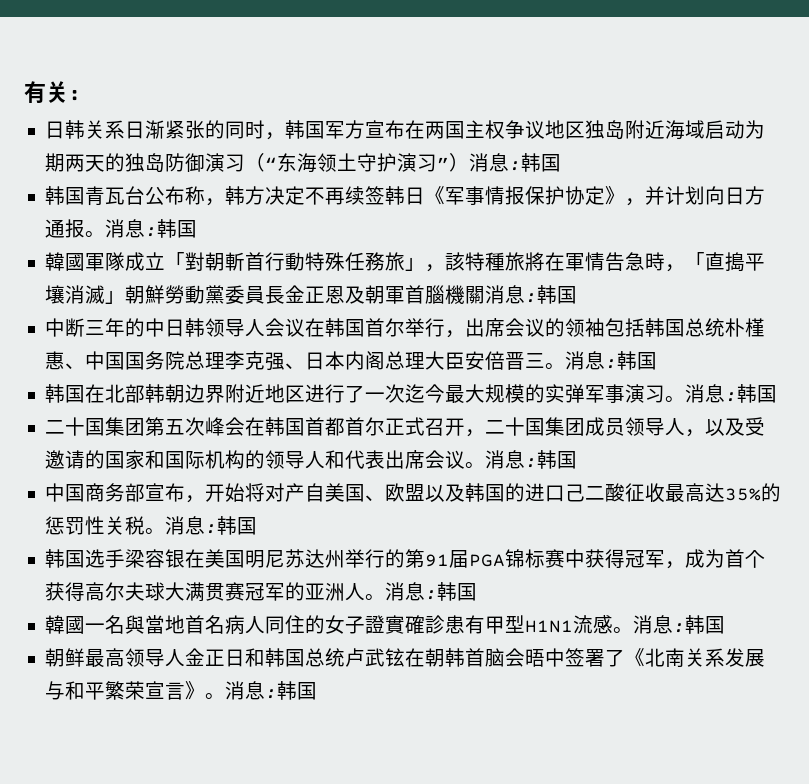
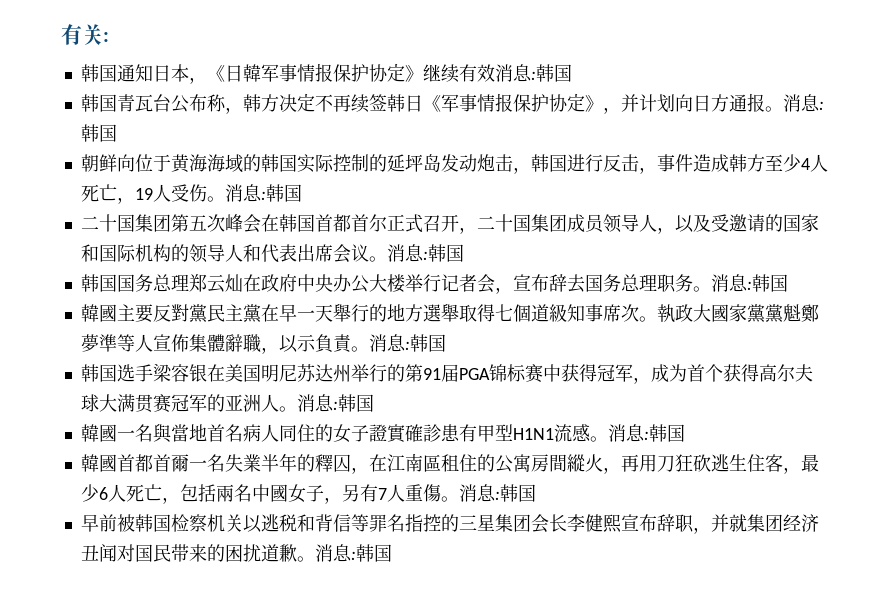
- 日韩关系日渐紧张的同时，韩国军方宣布在两国主权争议地区独岛附近海域启动为期两天的独岛防御演习（“东海领土守护演习”）消息:韩国
+ 韩国通知日本，《日韓军事情报保护协定》继续有效消息:韩国
- 韓國軍隊成立「對朝斬首行動特殊任務旅」，該特種旅將在軍情告急時，「直搗平壤消滅」朝鮮勞動黨委員長金正恩及朝軍首腦機關消息:韩国
- 中断三年的中日韩领导人会议在韩国首尔举行，出席会议的领袖包括韩国总统朴槿惠、中国国务院总理李克强、日本内阁总理大臣安倍晋三。消息:韩国
- 韩国在北部韩朝边界附近地区进行了一次迄今最大规模的实弹军事演习。
+ 朝鲜向位于黄海海域的韩国实际控制的延坪岛发动炮击，韩国进行反击，事件造成韩方至少4人死亡，19人受伤。
- 中国商务部宣布，开始将对产自美国、欧盟以及韩国的进口己二酸征收最高达35%的惩罚性关税。
+ 韩国国务总理郑云灿在政府中央办公大楼举行记者会，宣布辞去国务总理职务。消息:韩国
+ 韓國主要反對黨民主黨在早一天舉行的地方選舉取得七個道級知事席次。執政大國家黨黨魁鄭夢準等人宣佈集體辭職，以示負責。
- 朝鲜最高领导人金正日和韩国总统卢武铉在朝韩首脑会晤中签署了《北南关系发展与和平繁荣宣言》。
+ 韓國首都首爾一名失業半年的釋囚，在江南區租住的公寓房間縱火，再用刀狂砍逃生住客，最少6人死亡，包括兩名中國女子，另有7人重傷。消息:韩国
+ 早前被韩国检察机关以逃税和背信等罪名指控的三星集团会长李健熙宣布辞职，并就集团经济丑闻对国民带来的困扰道歉。

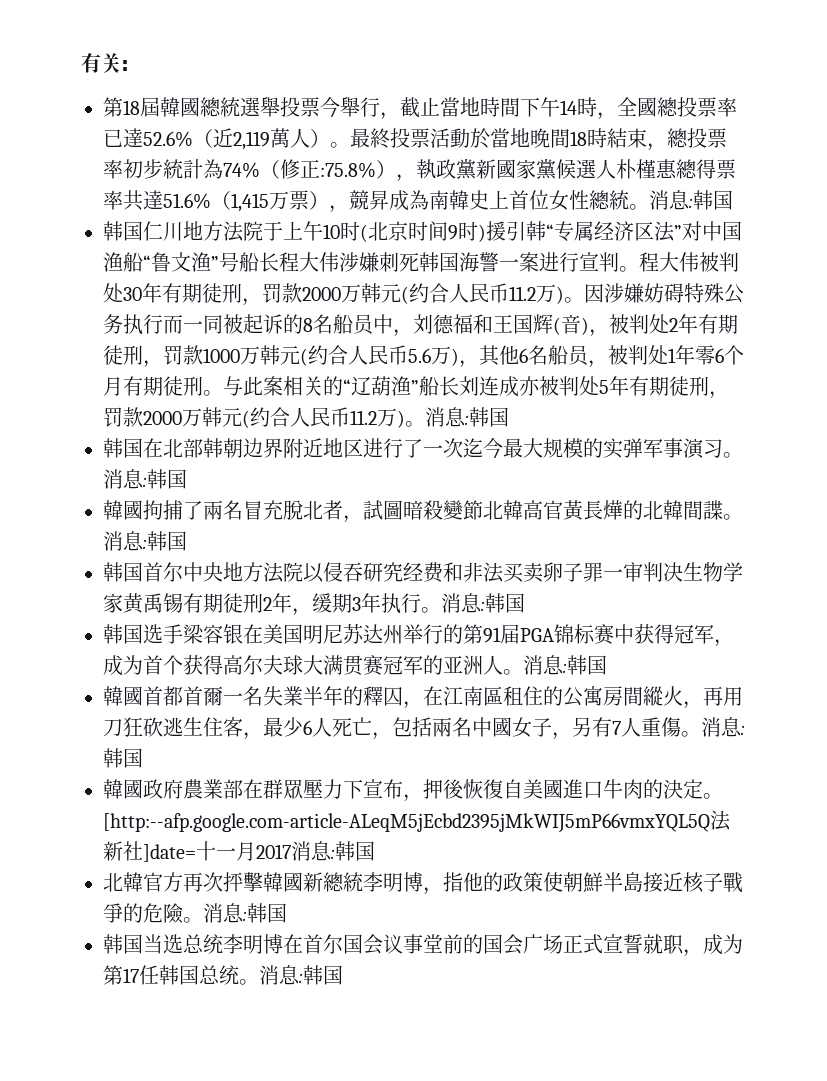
- 韩国通知日本，《日韓军事情报保护协定》继续有效消息:韩国
- 韩国青瓦台公布称，韩方决定不再续签韩日《军事情报保护协定》，并计划向日方通报。消息:韩国
- 朝鲜向位于黄海海域的韩国实际控制的延坪岛发动炮击，韩国进行反击，事件造成韩方至少4人死亡，19人受伤。消息:韩国
- 二十国集团第五次峰会在韩国首都首尔正式召开，二十国集团成员领导人，以及受邀请的国家和国际机构的领导人和代表出席会议。消息:韩国
- 韩国国务总理郑云灿在政府中央办公大楼举行记者会，宣布辞去国务总理职务。消息:韩国
- 韓國主要反對黨民主黨在早一天舉行的地方選舉取得七個道級知事席次。執政大國家黨黨魁鄭夢準等人宣佈集體辭職，以示負責。
+ 第18屆韓國總統選舉投票今舉行，截止當地時間下午14時，全國總投票率已達52.6%（近2,119萬人）。最終投票活動於當地晚間18時結束，總投票率初步統計為74%（修正:75.8%），執政黨新國家黨候選人朴槿惠總得票率共達51.6%（1,415万票），競昇成為南韓史上首位女性總統。消息:韩国
+ 韩国仁川地方法院于上午10时(北京时间9时)援引韩“专属经济区法”对中国渔船“鲁文渔”号船长程大伟涉嫌刺死韩国海警一案进行宣判。程大伟被判处30年有期徒刑，罚款2000万韩元(约合人民币11.2万)。因涉嫌妨碍特殊公务执行而一同被起诉的8名船员中，刘德福和王国辉(音)，被判处2年有期徒刑，罚款1000万韩元(约合人民币5.6万)，其他6名船员，被判处1年零6个月有期徒刑。与此案相关的“辽葫渔”船长刘连成亦被判处5年有期徒刑，罚款2000万韩元(约合人民币11.2万)。消息:韩国
+ 韩国在北部韩朝边界附近地区进行了一次迄今最大规模的实弹军事演习。消息:韩国
+ 韓國拘捕了兩名冒充脫北者，試圖暗殺變節北韓高官黃長燁的北韓間諜。消息:韩国
+ 韩国首尔中央地方法院以侵吞研究经费和非法买卖卵子罪一审判决生物学家黄禹锡有期徒刑2年，缓期3年执行。
- 韓國一名與當地首名病人同住的女子證實確診患有甲型H1N1流感。消息:韩国
- 早前被韩国检察机关以逃税和背信等罪名指控的三星集团会长李健熙宣布辞职，并就集团经济丑闻对国民带来的困扰道歉。
+ 韓國政府農業部在群眾壓力下宣布，押後恢復自美國進口牛肉的決定。[http:--afp.google.com-article-ALeqM5jEcbd2395jMkWIJ5mP66vmxYQL5Q法新社]date=十一月2017消息:韩国
+ 北韓官方再次抨擊韓國新總統李明博，指他的政策使朝鮮半島接近核子戰爭的危險。消息:韩国
+ 韩国当选总统李明博在首尔国会议事堂前的国会广场正式宣誓就职，成为第17任韩国总统。

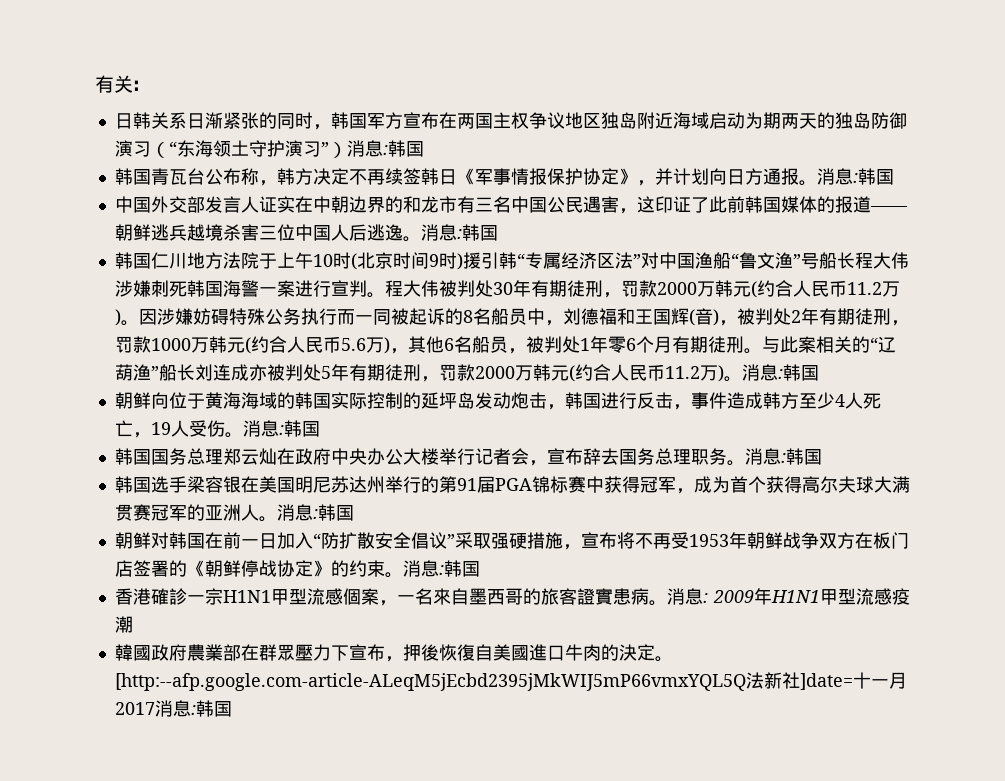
- 第18屆韓國總統選舉投票今舉行，截止當地時間下午14時，全國總投票率已達52.6%（近2,119萬人）。最終投票活動於當地晚間18時結束，總投票率初步統計為74%（修正:75.8%），執政黨新國家黨候選人朴槿惠總得票率共達51.6%（1,415万票），競昇成為南韓史上首位女性總統。
+ 日韩关系日渐紧张的同时，韩国军方宣布在两国主权争议地区独岛附近海域启动为期两天的独岛防御演习（“东海领土守护演习”）消息:韩国
+ 韩国青瓦台公布称，韩方决定不再续签韩日《军事情报保护协定》，并计划向日方通报。消息:韩国
+ 中国外交部发言人证实在中朝边界的和龙市有三名中国公民遇害，这印证了此前韩国媒体的报道——朝鲜逃兵越境杀害三位中国人后逃逸。
- 韩国在北部韩朝边界附近地区进行了一次迄今最大规模的实弹军事演习。消息:韩国
- 韓國拘捕了兩名冒充脫北者，試圖暗殺變節北韓高官黃長燁的北韓間諜。消息:韩国
- 韩国首尔中央地方法院以侵吞研究经费和非法买卖卵子罪一审判决生物学家黄禹锡有期徒刑2年，缓期3年执行。
+ 朝鲜向位于黄海海域的韩国实际控制的延坪岛发动炮击，韩国进行反击，事件造成韩方至少4人死亡，19人受伤。消息:韩国
+ 韩国国务总理郑云灿在政府中央办公大楼举行记者会，宣布辞去国务总理职务。
- 韓國首都首爾一名失業半年的釋囚，在江南區租住的公寓房間縱火，再用刀狂砍逃生住客，最少6人死亡，包括兩名中國女子，另有7人重傷。消息:韩国
+ 朝鲜对韩国在前一日加入“防扩散安全倡议”采取强硬措施，宣布将不再受1953年朝鲜战争双方在板门店签署的《朝鲜停战协定》的约束。消息:韩国
+ 香港確診一宗H1N1甲型流感個案，一名來自墨西哥的旅客證實患病。消息: 2009年H1N1甲型流感疫潮
- 北韓官方再次抨擊韓國新總統李明博，指他的政策使朝鮮半島接近核子戰爭的危險。消息:韩国
- 韩国当选总统李明博在首尔国会议事堂前的国会广场正式宣誓就职，成为第17任韩国总统。消息:韩国

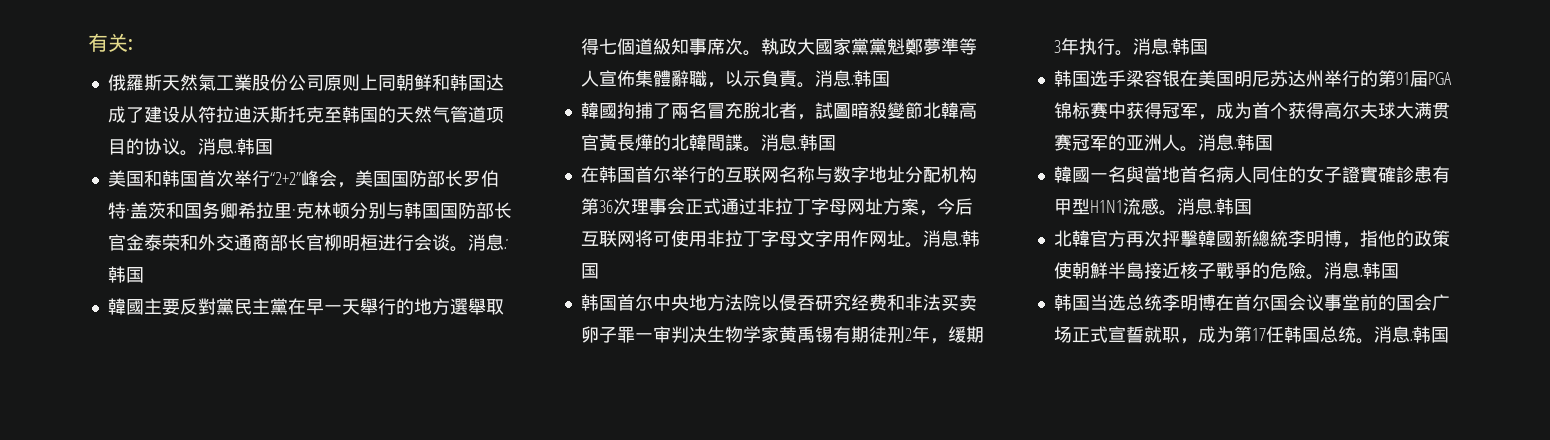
- 日韩关系日渐紧张的同时，韩国军方宣布在两国主权争议地区独岛附近海域启动为期两天的独岛防御演习（“东海领土守护演习”）消息:韩国
- 韩国青瓦台公布称，韩方决定不再续签韩日《军事情报保护协定》，并计划向日方通报。消息:韩国
- 中国外交部发言人证实在中朝边界的和龙市有三名中国公民遇害，这印证了此前韩国媒体的报道——朝鲜逃兵越境杀害三位中国人后逃逸。消息:韩国
- 韩国仁川地方法院于上午10时(北京时间9时)援引韩“专属经济区法”对中国渔船“鲁文渔”号船长程大伟涉嫌刺死韩国海警一案进行宣判。程大伟被判处30年有期徒刑，罚款2000万韩元(约合人民币11.2万)。因涉嫌妨碍特殊公务执行而一同被起诉的8名船员中，刘德福和王国辉(音)，被判处2年有期徒刑，罚款1000万韩元(约合人民币5.6万)，其他6名船员，被判处1年零6个月有期徒刑。与此案相关的“辽葫渔”船长刘连成亦被判处5年有期徒刑，罚款2000万韩元(约合人民币11.2万)。消息:韩国
- 朝鲜向位于黄海海域的韩国实际控制的延坪岛发动炮击，韩国进行反击，事件造成韩方至少4人死亡，19人受伤。消息:韩国
- 韩国国务总理郑云灿在政府中央办公大楼举行记者会，宣布辞去国务总理职务。
+ 俄羅斯天然氣工業股份公司原则上同朝鲜和韩国达成了建设从符拉迪沃斯托克至韩国的天然气管道项目的协议。消息:韩国
+ 美国和韩国首次举行“2+2”峰会，美国国防部长罗伯特·盖茨和国务卿希拉里·克林顿分别与韩国国防部长官金泰荣和外交通商部长官柳明桓进行会谈。消息:韩国
+ 韓國主要反對黨民主黨在早一天舉行的地方選舉取得七個道級知事席次。執政大國家黨黨魁鄭夢準等人宣佈集體辭職，以示負責。消息:韩国
+ 韓國拘捕了兩名冒充脫北者，試圖暗殺變節北韓高官黃長燁的北韓間諜。消息:韩国
+ 在韩国首尔举行的互联网名称与数字地址分配机构第36次理事会正式通过非拉丁字母网址方案，今后互联网将可使用非拉丁字母文字用作网址。消息:韩国
+ 韩国首尔中央地方法院以侵吞研究经费和非法买卖卵子罪一审判决生物学家黄禹锡有期徒刑2年，缓期3年执行。
- 朝鲜对韩国在前一日加入“防扩散安全倡议”采取强硬措施，宣布将不再受1953年朝鲜战争双方在板门店签署的《朝鲜停战协定》的约束。消息:韩国
- 香港確診一宗H1N1甲型流感個案，一名來自墨西哥的旅客證實患病。消息: 2009年H1N1甲型流感疫潮
- 韓國政府農業部在群眾壓力下宣布，押後恢復自美國進口牛肉的決定。[http:--afp.google.com-article-ALeqM5jEcbd2395jMkWIJ5mP66vmxYQL5Q法新社]date=十一月2017消息:韩国
+ 韓國一名與當地首名病人同住的女子證實確診患有甲型H1N1流感。消息:韩国
+ 北韓官方再次抨擊韓國新總統李明博，指他的政策使朝鮮半島接近核子戰爭的危險。消息:韩国
+ 韩国当选总统李明博在首尔国会议事堂前的国会广场正式宣誓就职，成为第17任韩国总统。消息:韩国

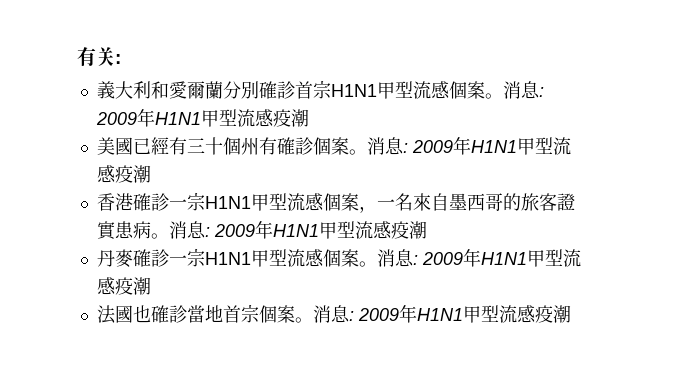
- 俄羅斯天然氣工業股份公司原则上同朝鲜和韩国达成了建设从符拉迪沃斯托克至韩国的天然气管道项目的协议。消息:韩国
- 美国和韩国首次举行“2+2”峰会，美国国防部长罗伯特·盖茨和国务卿希拉里·克林顿分别与韩国国防部长官金泰荣和外交通商部长官柳明桓进行会谈。消息:韩国
- 韓國主要反對黨民主黨在早一天舉行的地方選舉取得七個道級知事席次。執政大國家黨黨魁鄭夢準等人宣佈集體辭職，以示負責。消息:韩国
- 韓國拘捕了兩名冒充脫北者，試圖暗殺變節北韓高官黃長燁的北韓間諜。消息:韩国
- 在韩国首尔举行的互联网名称与数字地址分配机构第36次理事会正式通过非拉丁字母网址方案，今后互联网将可使用非拉丁字母文字用作网址。消息:韩国
- 韩国首尔中央地方法院以侵吞研究经费和非法买卖卵子罪一审判决生物学家黄禹锡有期徒刑2年，缓期3年执行。消息:韩国
- 韩国选手梁容银在美国明尼苏达州举行的第91届PGA锦标赛中获得冠军，成为首个获得高尔夫球大满贯赛冠军的亚洲人。消息:韩国
- 韓國一名與當地首名病人同住的女子證實確診患有甲型H1N1流感。消息:韩国
- 北韓官方再次抨擊韓國新總統李明博，指他的政策使朝鮮半島接近核子戰爭的危險。消息:韩国
- 韩国当选总统李明博在首尔国会议事堂前的国会广场正式宣誓就职，成为第17任韩国总统。消息:韩国
+ 義大利和愛爾蘭分別確診首宗H1N1甲型流感個案。消息: 2009年H1N1甲型流感疫潮
+ 美國已經有三十個州有確診個案。消息: 2009年H1N1甲型流感疫潮
+ 香港確診一宗H1N1甲型流感個案，一名來自墨西哥的旅客證實患病。消息: 2009年H1N1甲型流感疫潮
+ 丹麥確診一宗H1N1甲型流感個案。消息: 2009年H1N1甲型流感疫潮
+ 法國也確診當地首宗個案。消息: 2009年H1N1甲型流感疫潮

